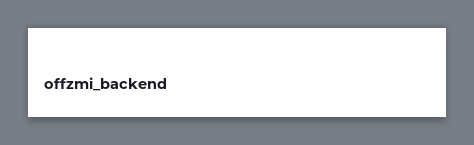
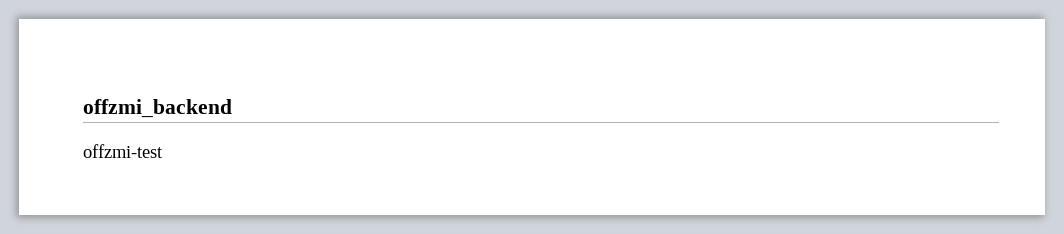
+ offzmi-test

